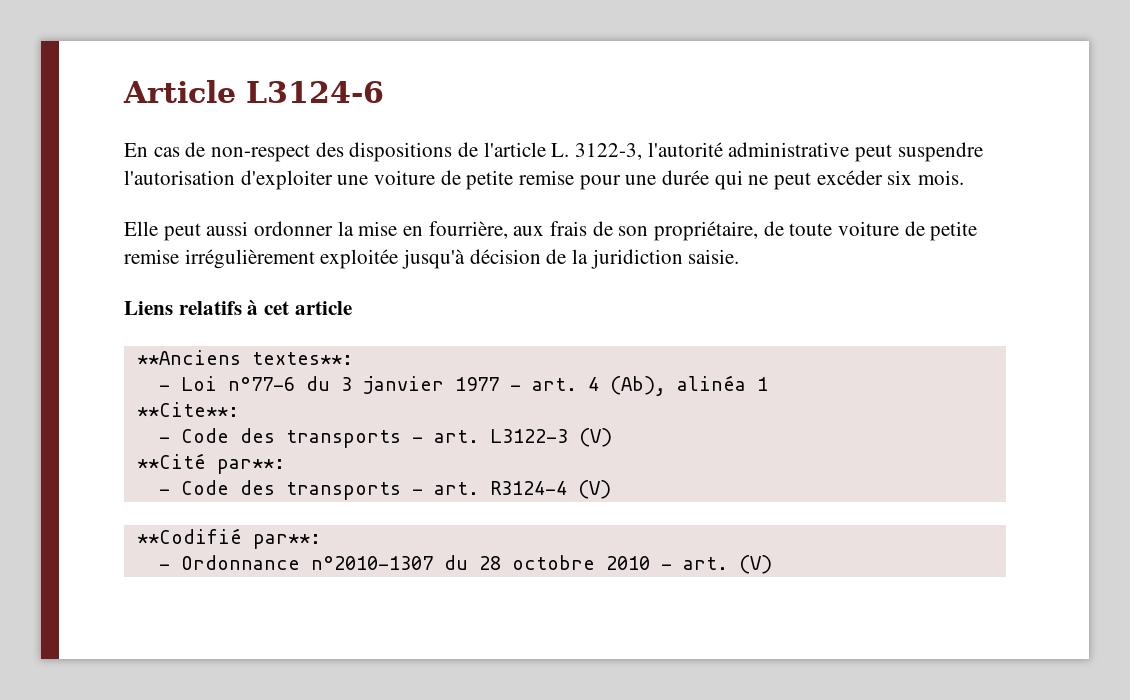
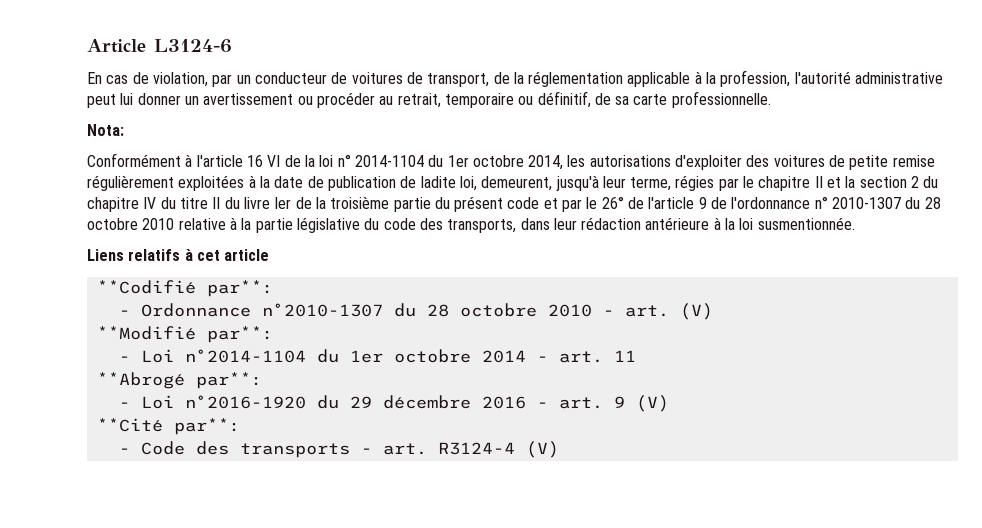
- En cas de non-respect des dispositions de l'article L. 3122-3, l'autorité administrative peut suspendre l'autorisation d'exploiter une voiture de petite remise pour une durée qui ne peut excéder six mois.
- Elle peut aussi ordonner la mise en fourrière, aux frais de son propriétaire, de toute voiture de petite remise irrégulièrement exploitée jusqu'à décision de la juridiction saisie.
+ En cas de violation, par un conducteur de voitures de transport, de la réglementation applicable à la profession, l'autorité administrative peut lui donner un avertissement ou procéder au retrait, temporaire ou définitif, de sa carte professionnelle.
+ Nota:
+ Conformément à l'article 16 VI de la loi n° 2014-1104 du 1er octobre 2014, les autorisations d'exploiter des voitures de petite remise régulièrement exploitées à la date de publication de ladite loi, demeurent, jusqu'à leur terme, régies par le chapitre II et la section 2 du chapitre IV du titre II du livre Ier de la troisième partie du présent code et par le 26° de l'article 9 de l'ordonnance n° 2010-1307 du 28 octobre 2010 relative à la partie législative du code des transports, dans leur rédaction antérieure à la loi susmentionnée.
- **Anciens textes**:
- - Loi n°77-6 du 3 janvier 1977 - art. 4 (Ab), alinéa 1
- **Cite**:
- - Code des transports - art. L3122-3 (V)
- **Cité par**:
- - Code des transports - art. R3124-4 (V)
+ **Modifié par**:
+ - Loi n°2014-1104 du 1er octobre 2014 - art. 11
+ **Abrogé par**:
+ - Loi n°2016-1920 du 29 décembre 2016 - art. 9 (V)
+ **Cité par**:
+ - Code des transports - art. R3124-4 (V)

